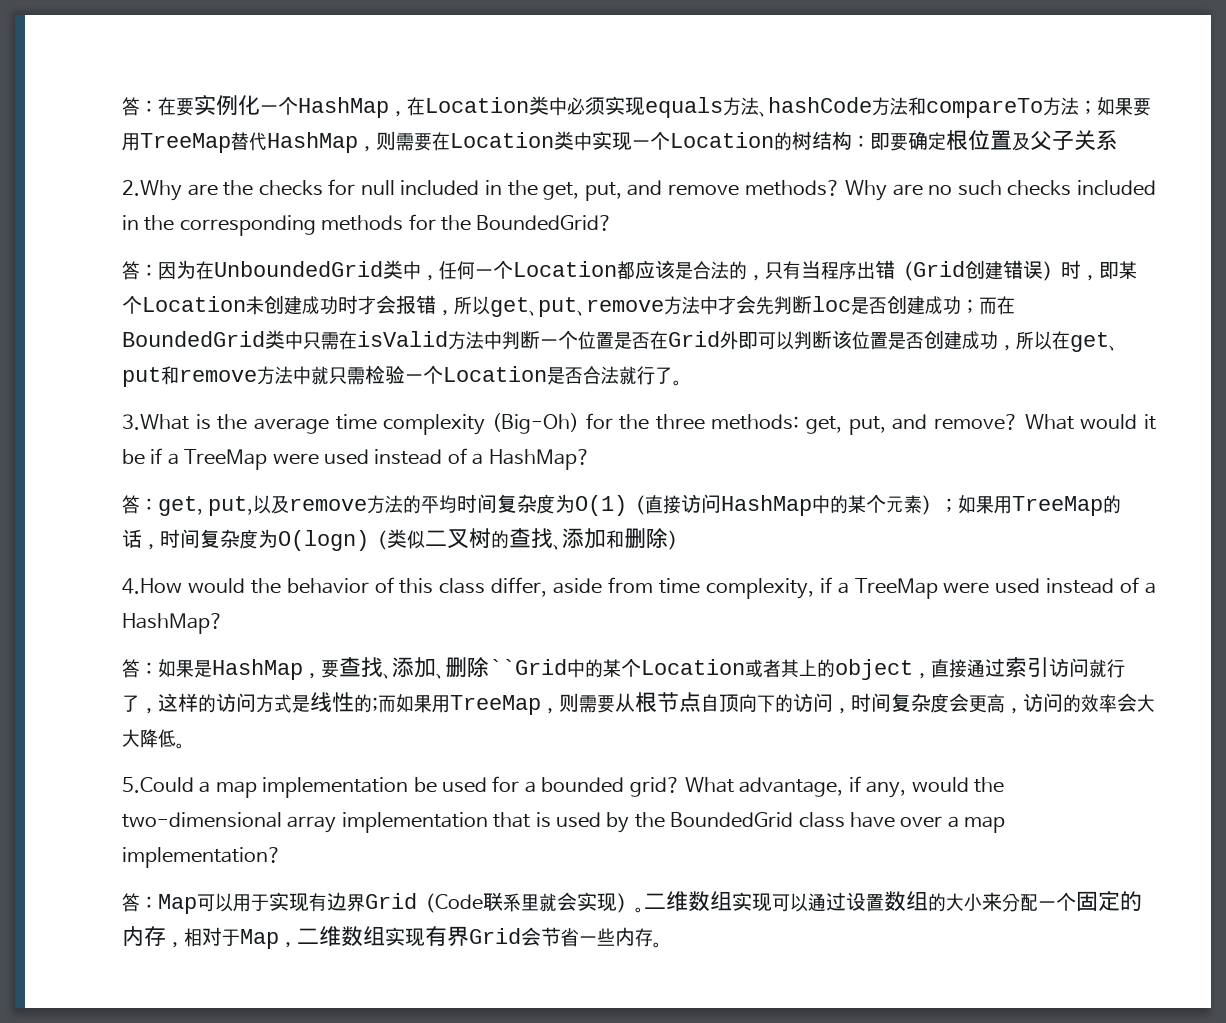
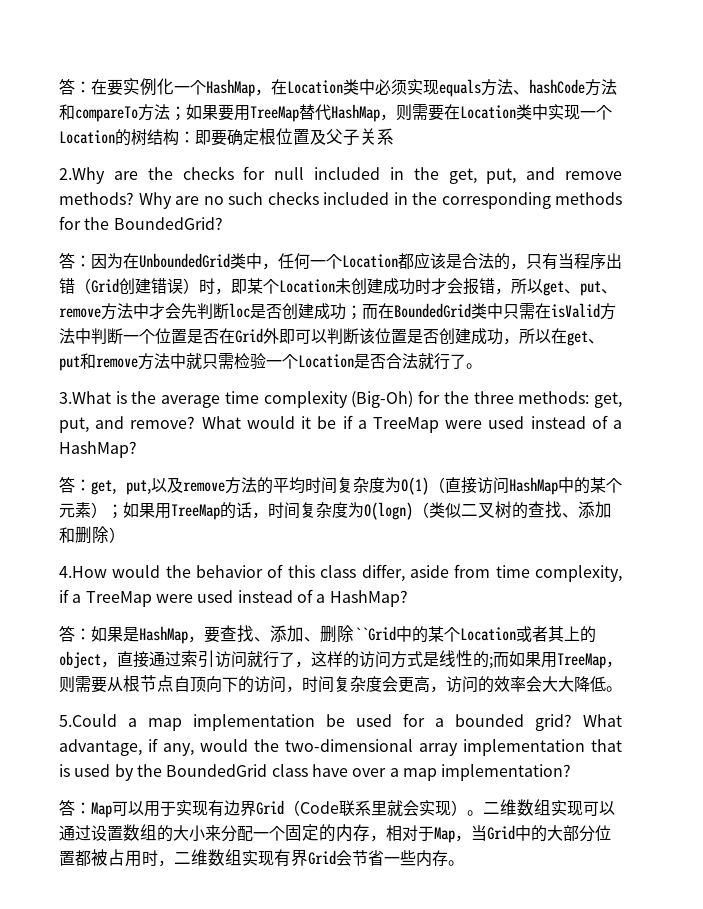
- 二维数组实现可以通过设置数组的大小来分配一个固定的内存，相对于Map，二维数组实现有界Grid会节省一些内存。
+ 二维数组实现可以通过设置数组的大小来分配一个固定的内存，相对于Map，当Grid中的大部分位置都被占用时，二维数组实现有界Grid会节省一些内存。

